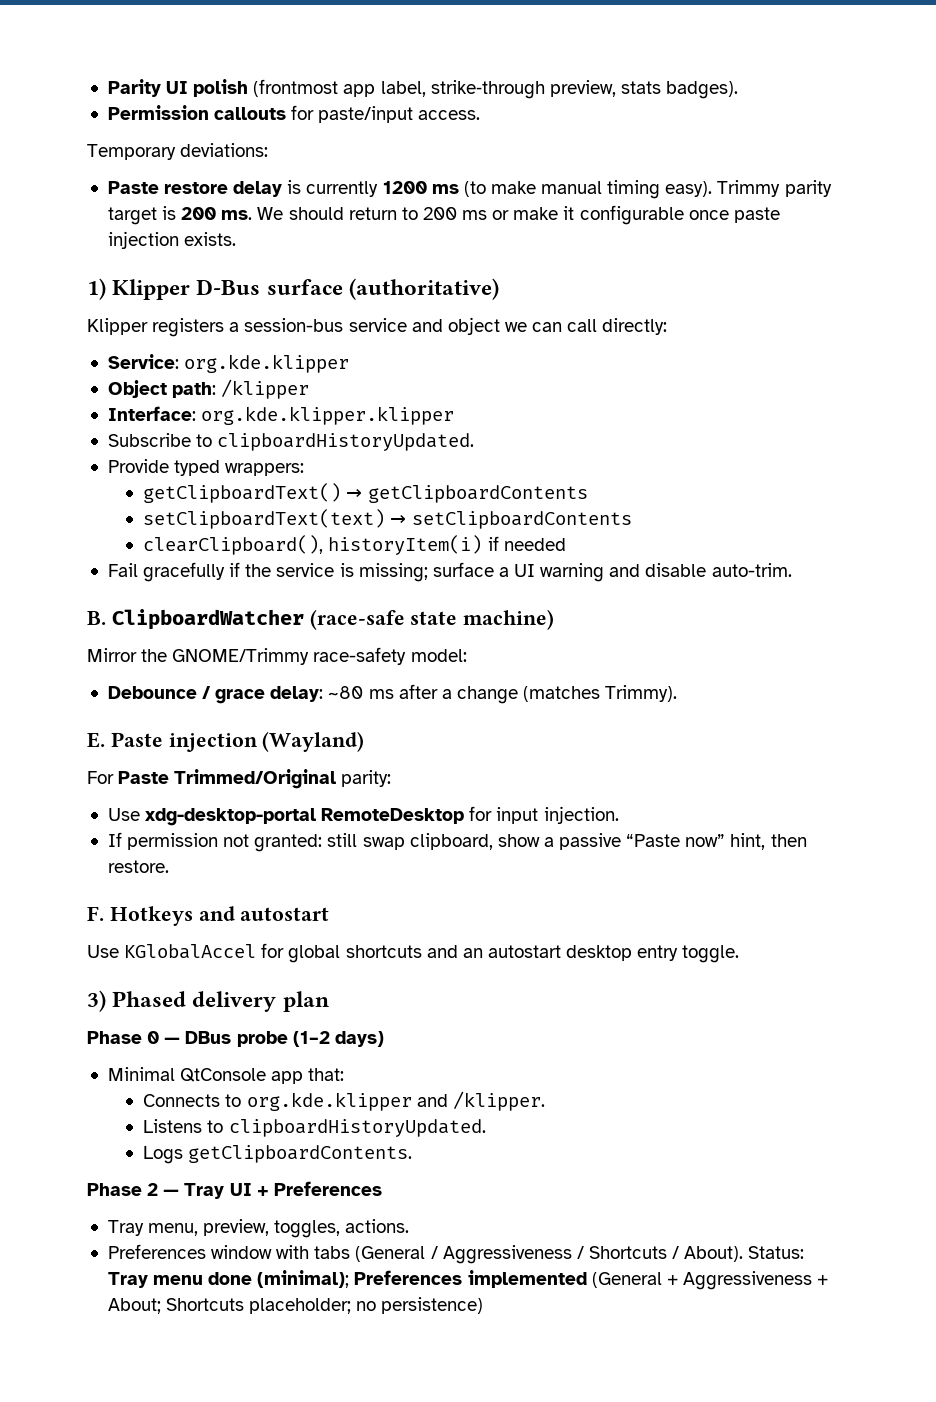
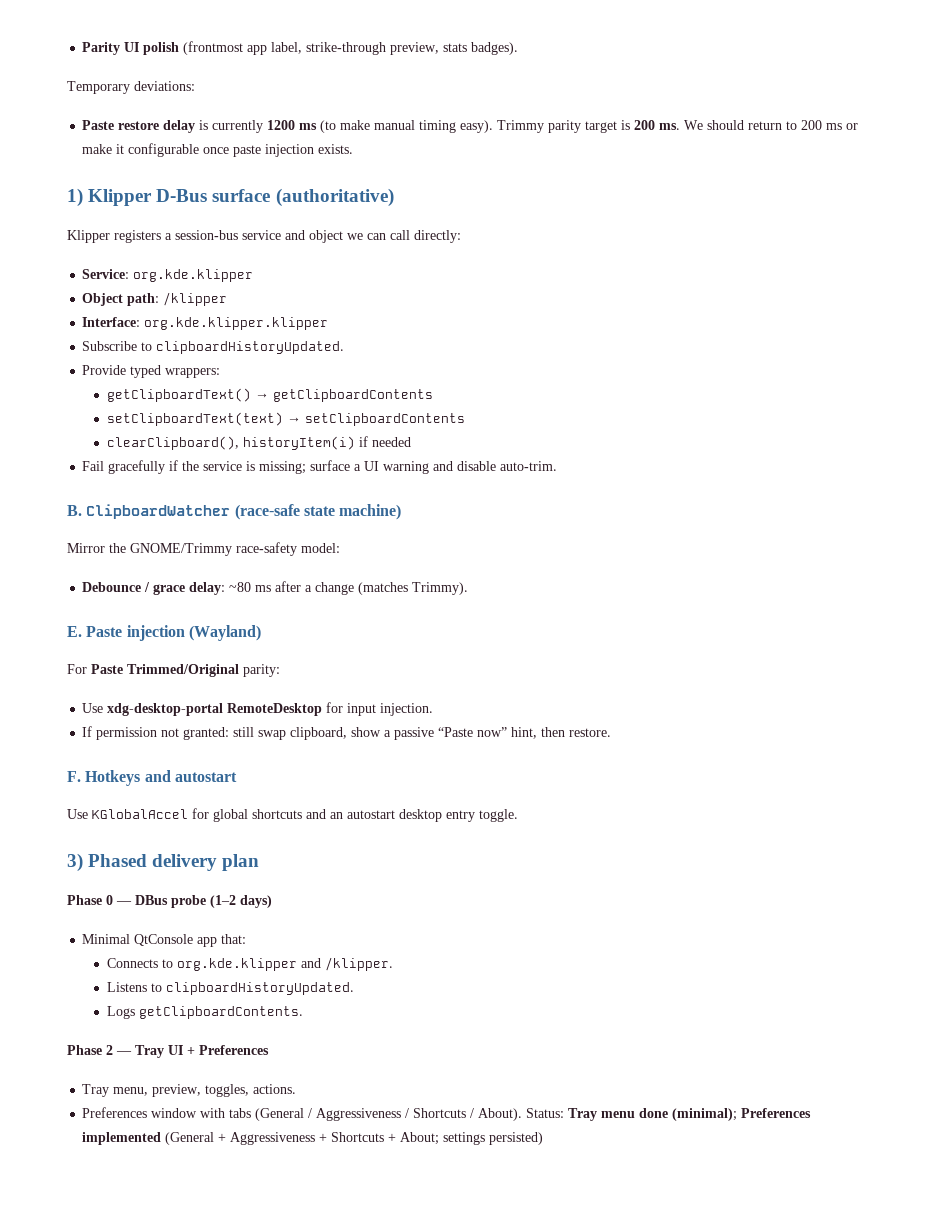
- Permission callouts for paste/input access.
- Status: Tray menu done (minimal); Preferences implemented (General + Aggressiveness + About; Shortcuts placeholder; no persistence)
+ Status: Tray menu done (minimal); Preferences implemented (General + Aggressiveness + Shortcuts + About; settings persisted)

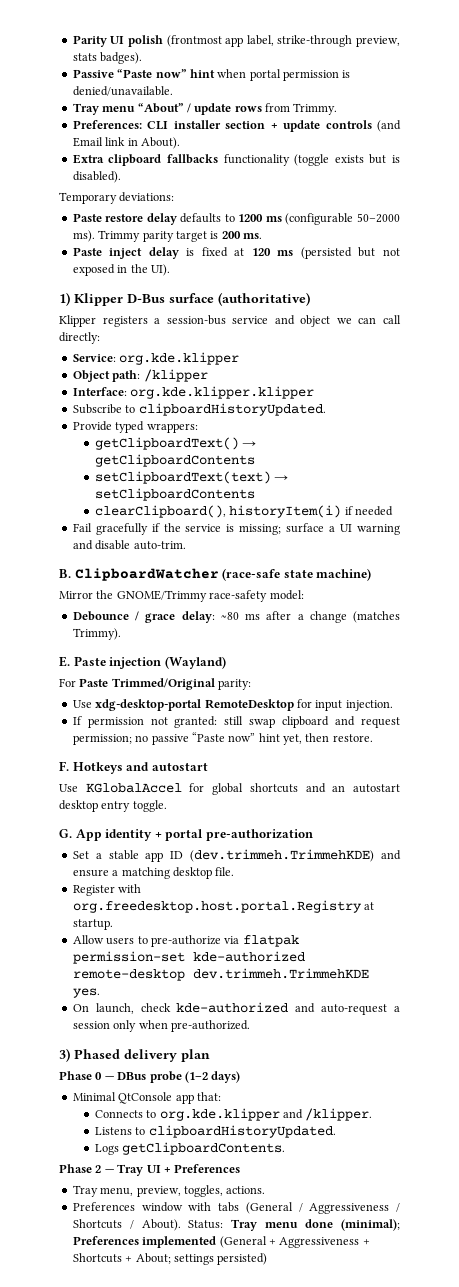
+ Passive “Paste now” hint when portal permission is denied/unavailable.
+ Tray menu “About” / update rows from Trimmy.
+ Preferences: CLI installer section + update controls (and Email link in About).
+ Extra clipboard fallbacks functionality (toggle exists but is disabled).
- Paste restore delay is currently 1200 ms (to make manual timing easy).
+ Paste restore delay defaults to 1200 ms (configurable 50–2000 ms).
- Trimmy parity target is 200 ms. We should return to 200 ms or make it configurable once paste injection exists.
+ Trimmy parity target is 200 ms.
+ Paste inject delay is fixed at 120 ms (persisted but not exposed in the UI).
- If permission not granted: still swap clipboard, show a passive “Paste now” hint, then restore.
+ If permission not granted: still swap clipboard and request permission; no passive “Paste now” hint yet, then restore.
+ G. App identity + portal pre‑authorization
+ Set a stable app ID (dev.trimmeh.TrimmehKDE) and ensure a matching desktop file.
+ Register with org.freedesktop.host.portal.Registry at startup.
+ Allow users to pre‑authorize via flatpak permission-set kde-authorized remote-desktop dev.trimmeh.TrimmehKDE yes.
+ On launch, check kde-authorized and auto‑request a session only when pre‑authorized.

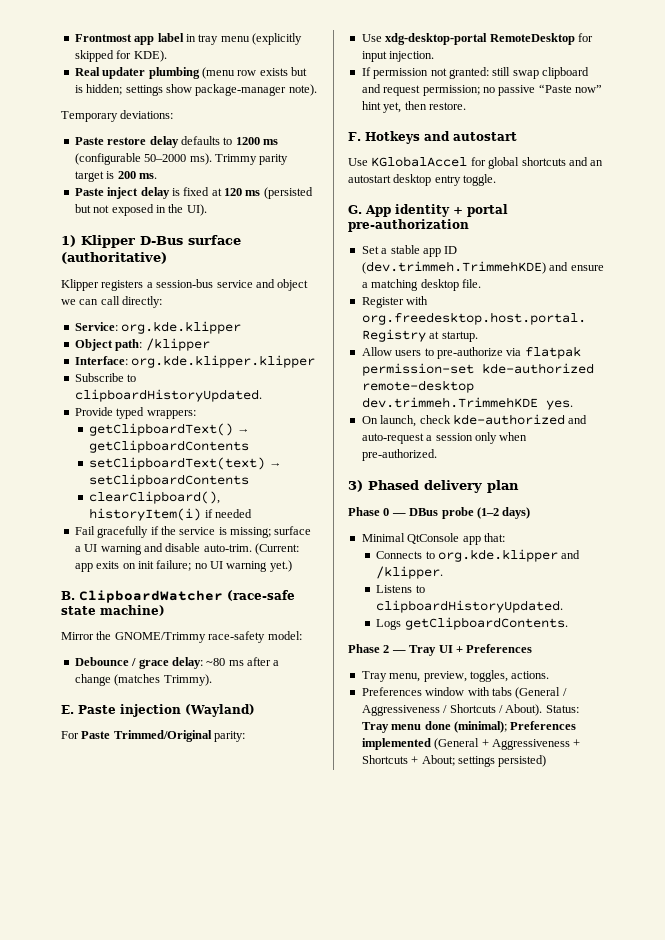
- Parity UI polish (frontmost app label, strike‑through preview, stats badges).
- Passive “Paste now” hint when portal permission is denied/unavailable.
- Tray menu “About” / update rows from Trimmy.
- Preferences: CLI installer section + update controls (and Email link in About).
- Extra clipboard fallbacks functionality (toggle exists but is disabled).
+ Frontmost app label in tray menu (explicitly skipped for KDE).
+ Real updater plumbing (menu row exists but is hidden; settings show package‑manager note).
+ (Current: app exits on init failure; no UI warning yet.)

